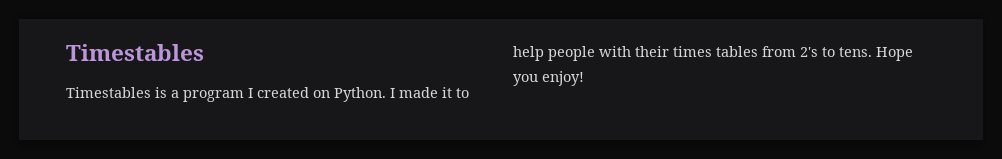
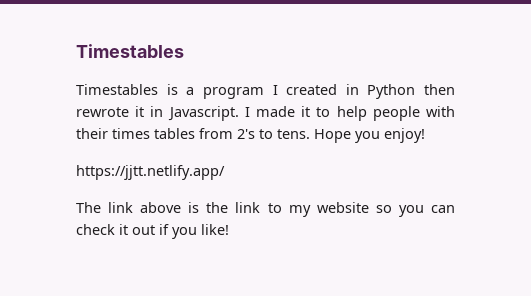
- Timestables is a program I created on Python.
+ Timestables is a program I created in Python then rewrote it in Javascript.
+ https://jjtt.netlify.app/
+ The link above is the link to my website so you can check it out if you like!

